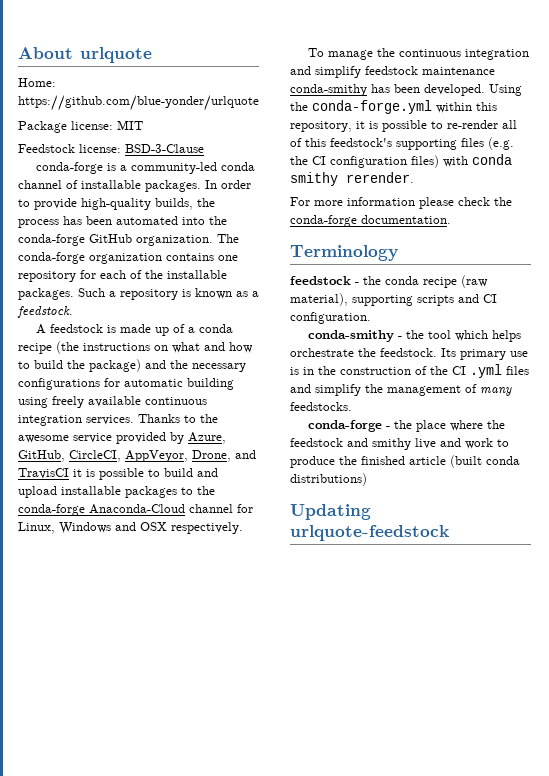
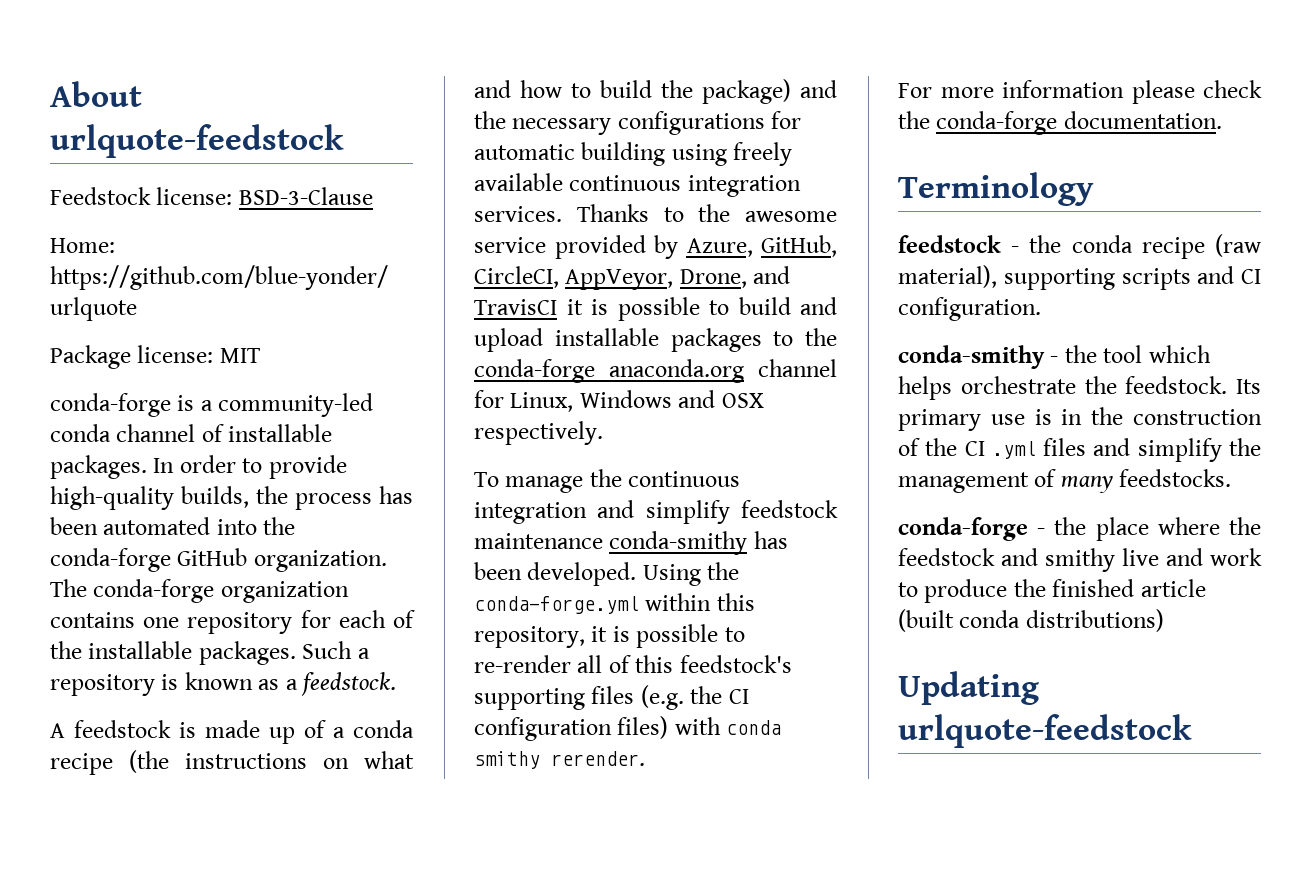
- About urlquote
+ About urlquote-feedstock
+ Feedstock license: BSD-3-Clause
- Feedstock license: BSD-3-Clause
- Thanks to the awesome service provided by Azure, GitHub, CircleCI, AppVeyor, Drone, and TravisCI it is possible to build and upload installable packages to the conda-forge Anaconda-Cloud channel for Linux, Windows and OSX respectively.
+ Thanks to the awesome service provided by Azure, GitHub, CircleCI, AppVeyor, Drone, and TravisCI it is possible to build and upload installable packages to the conda-forge anaconda.org channel for Linux, Windows and OSX respectively.

